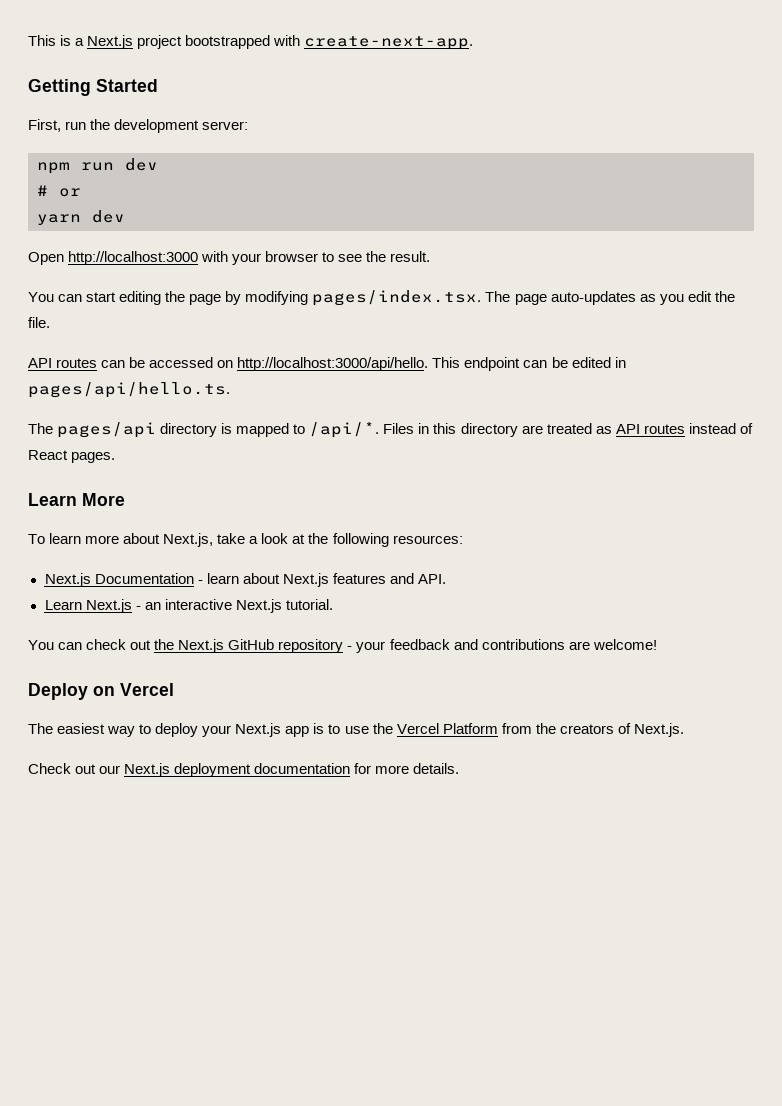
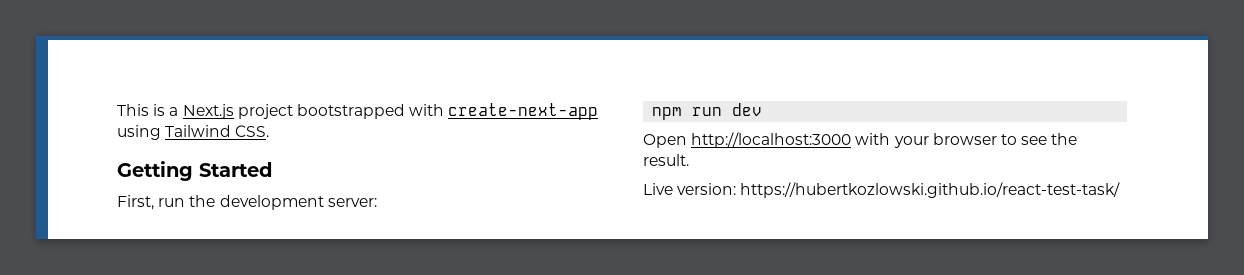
- This is a Next.js project bootstrapped with create-next-app.
+ This is a Next.js project bootstrapped with create-next-app using Tailwind CSS.
- # or
- yarn dev
- You can start editing the page by modifying pages/index.tsx. The page auto-updates as you edit the file.
- API routes can be accessed on http://localhost:3000/api/hello. This endpoint can be edited in pages/api/hello.ts.
- The pages/api directory is mapped to /api/*. Files in this directory are treated as API routes instead of React pages.
- Learn More
- To learn more about Next.js, take a look at the following resources:
- Next.js Documentation - learn about Next.js features and API.
- Learn Next.js - an interactive Next.js tutorial.
- You can check out the Next.js GitHub repository - your feedback and contributions are welcome!
- Deploy on Vercel
- The easiest way to deploy your Next.js app is to use the Vercel Platform from the creators of Next.js.
- Check out our Next.js deployment documentation for more details.
+ Live version: https://hubertkozlowski.github.io/react-test-task/

